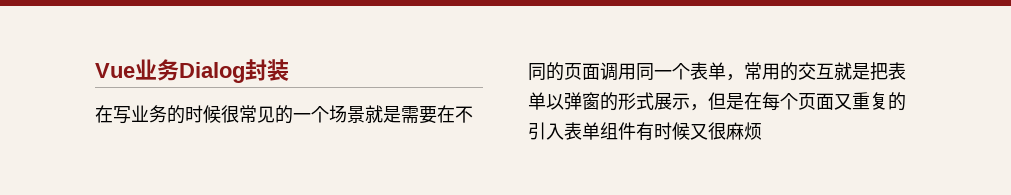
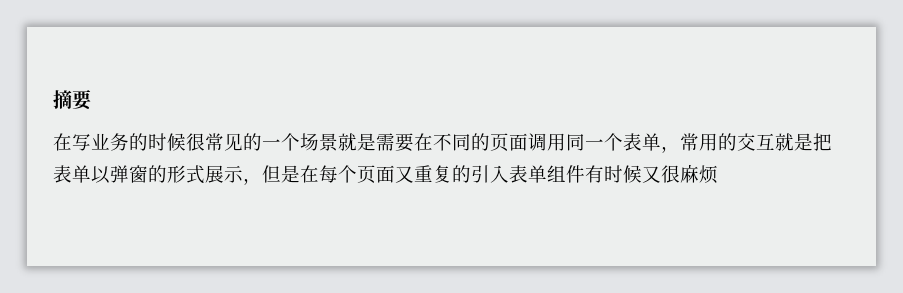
- Vue业务Dialog封装
+ 摘要

